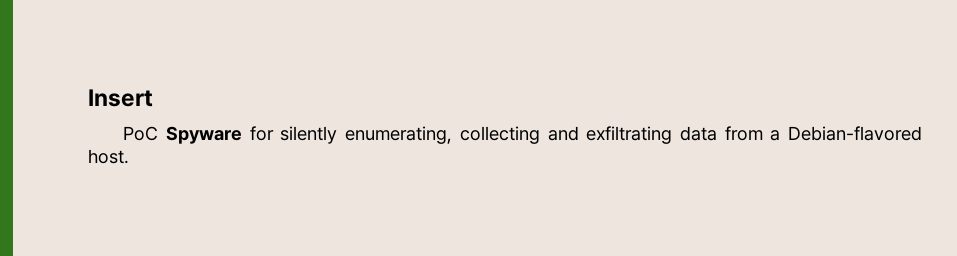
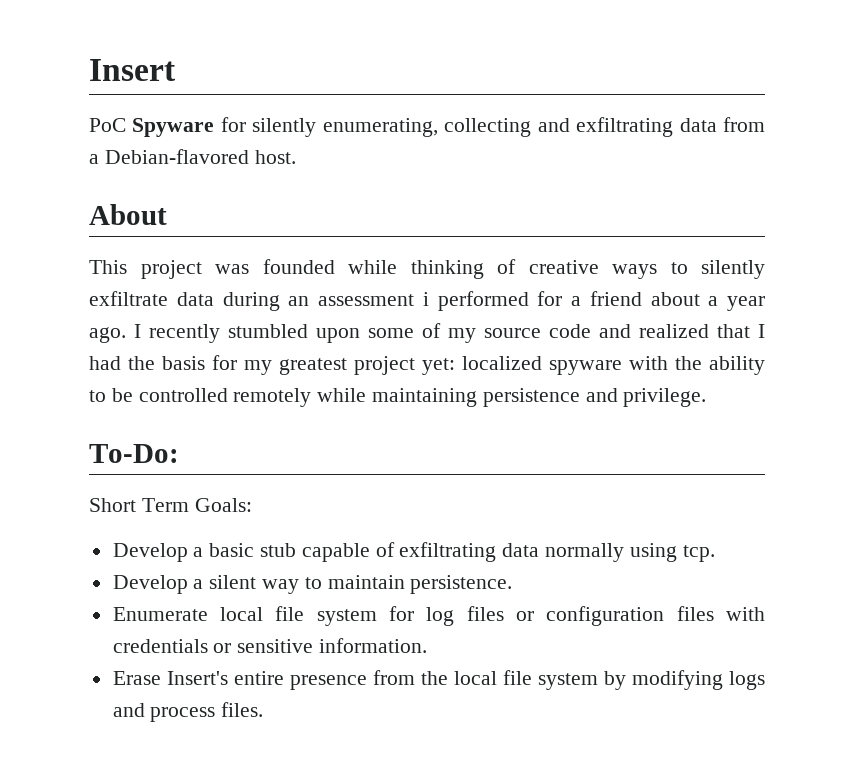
+ About
+ This project was founded while thinking of creative ways to silently exfiltrate data during an assessment i performed for a friend about a year ago. I recently stumbled upon some of my source code and realized that I had the basis for my greatest project yet: localized spyware with the ability to be controlled remotely while maintaining persistence and privilege.
+ To-Do:
+ Short Term Goals:
+ Develop a basic stub capable of exfiltrating data normally using tcp.
+ Develop a silent way to maintain persistence.
+ Enumerate local file system for log files or configuration files with credentials or sensitive information.
+ Erase Insert's entire presence from the local file system by modifying logs and process files.

